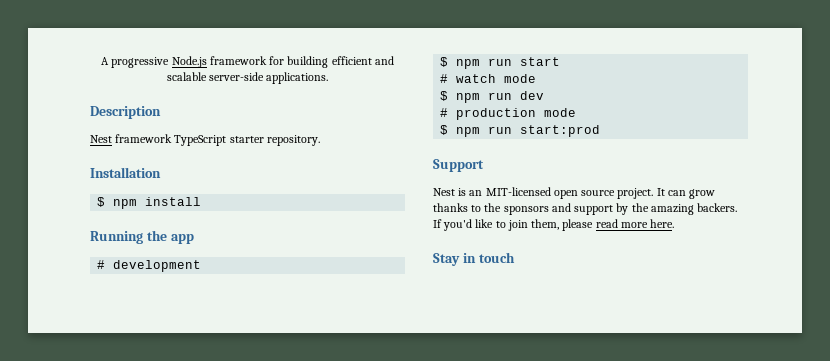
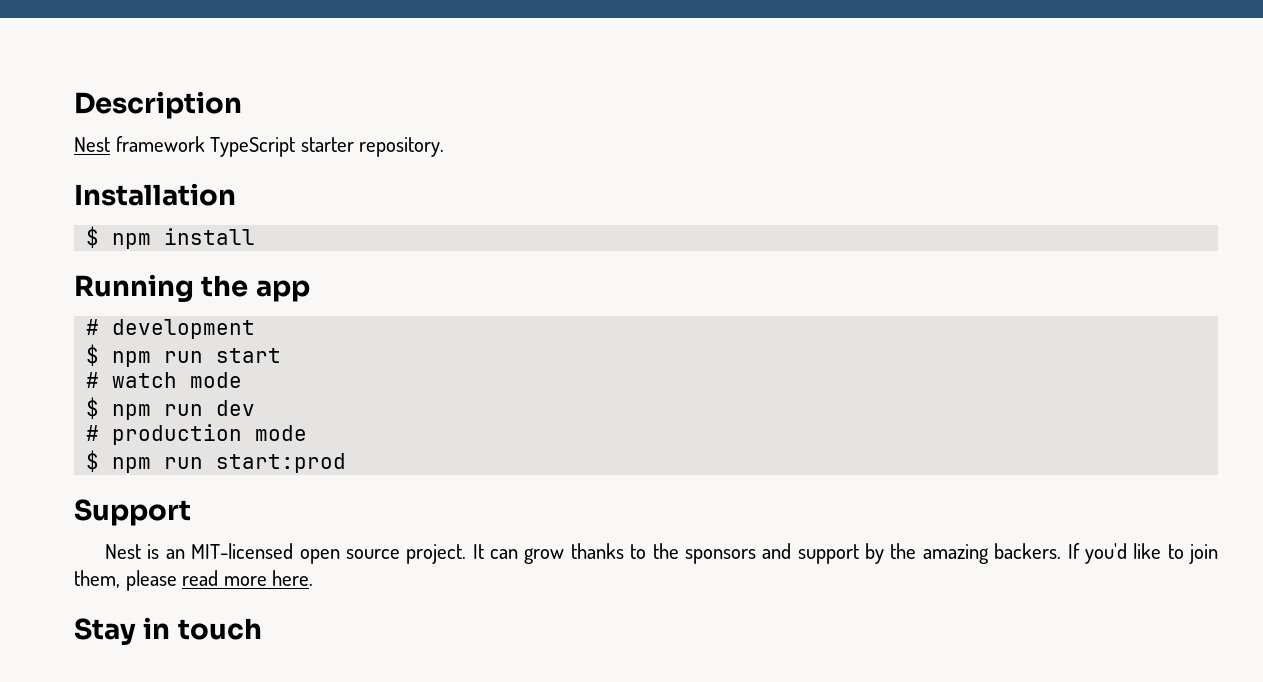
- A progressive Node.js framework for building efficient and scalable server-side applications.

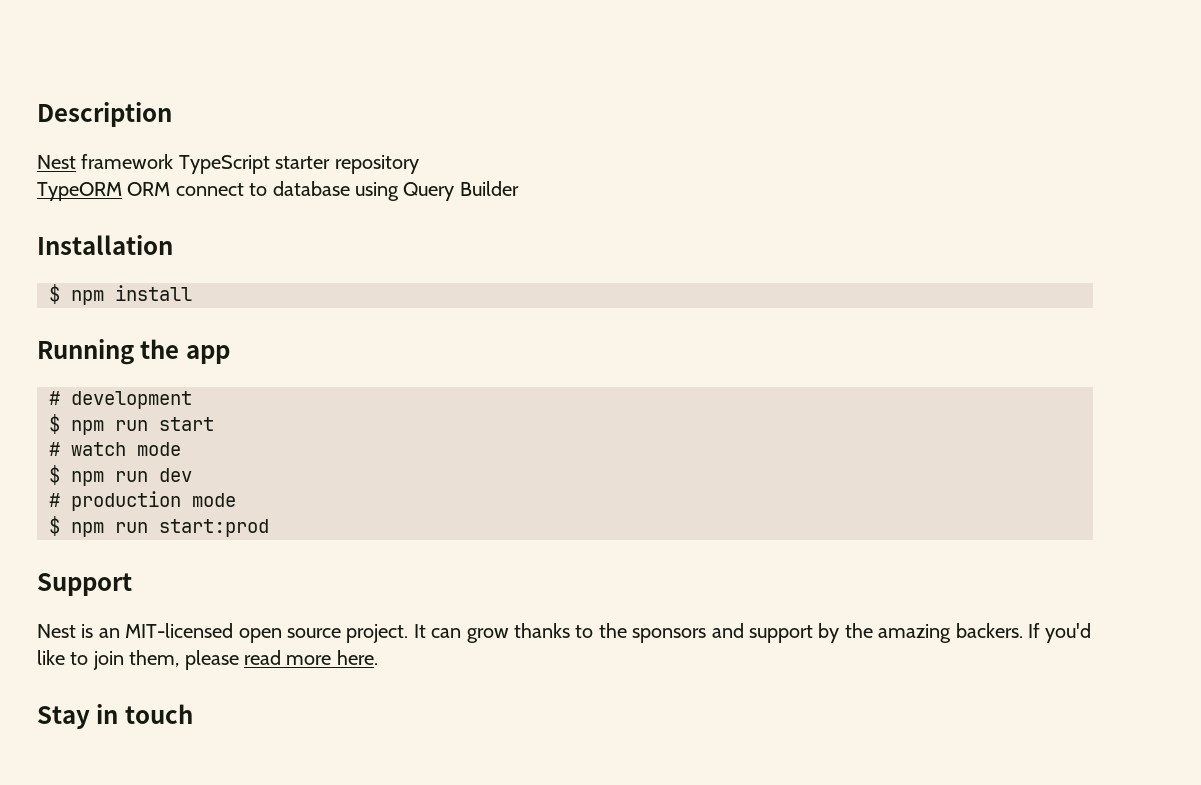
- Nest framework TypeScript starter repository.
+ Nest framework TypeScript starter repository
+ TypeORM ORM connect to database using Query Builder

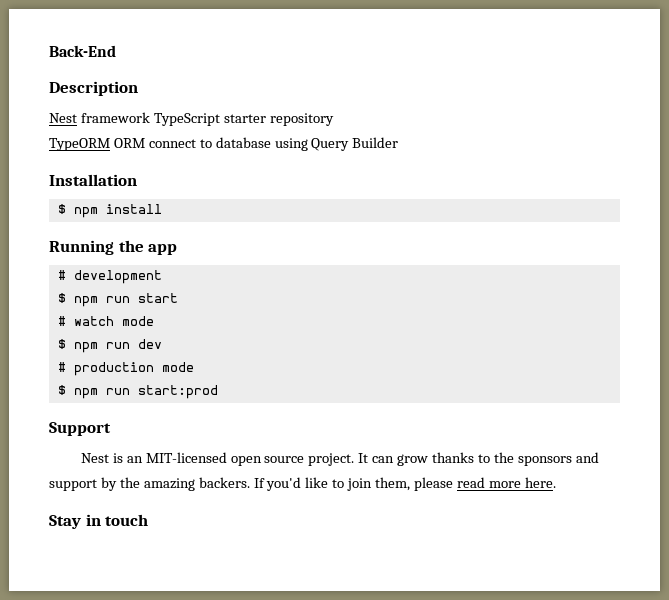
+ Back-End

